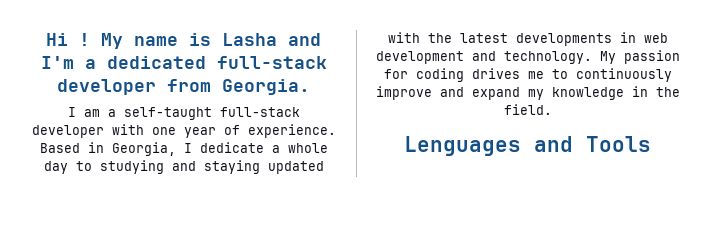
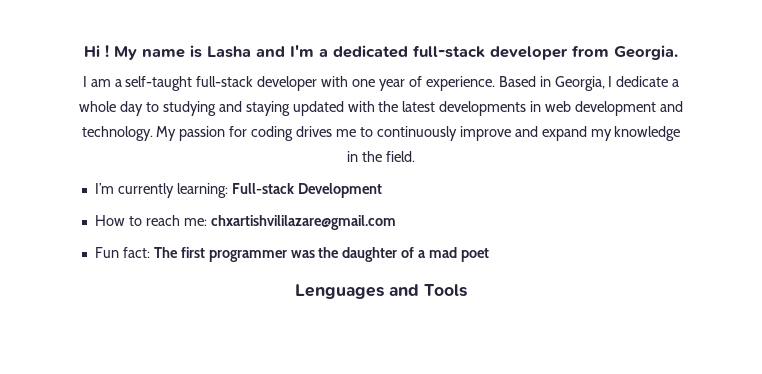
+ I’m currently learning: Full-stack Development
+ How to reach me: chxartishvililazare@gmail.com
+ Fun fact: The first programmer was the daughter of a mad poet

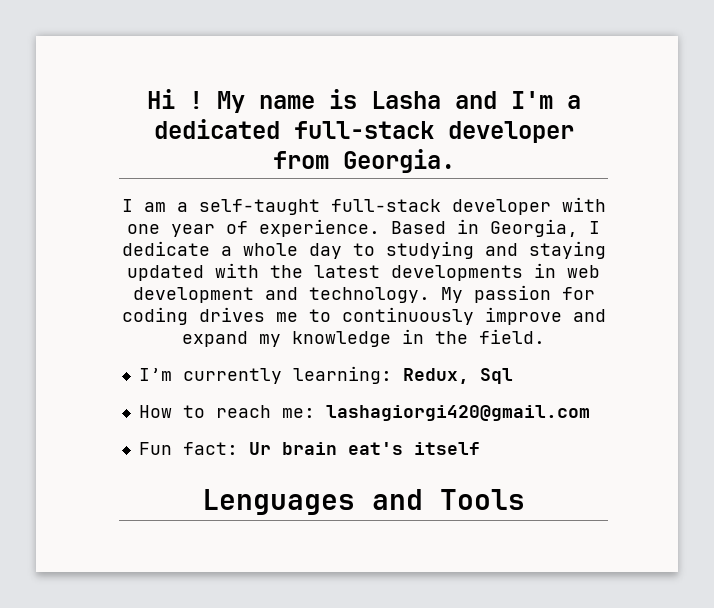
- I’m currently learning: Full-stack Development
+ I’m currently learning: Redux, Sql
- How to reach me: chxartishvililazare@gmail.com
+ How to reach me: lashagiorgi420@gmail.com
- Fun fact: The first programmer was the daughter of a mad poet
+ Fun fact: Ur brain eat's itself

